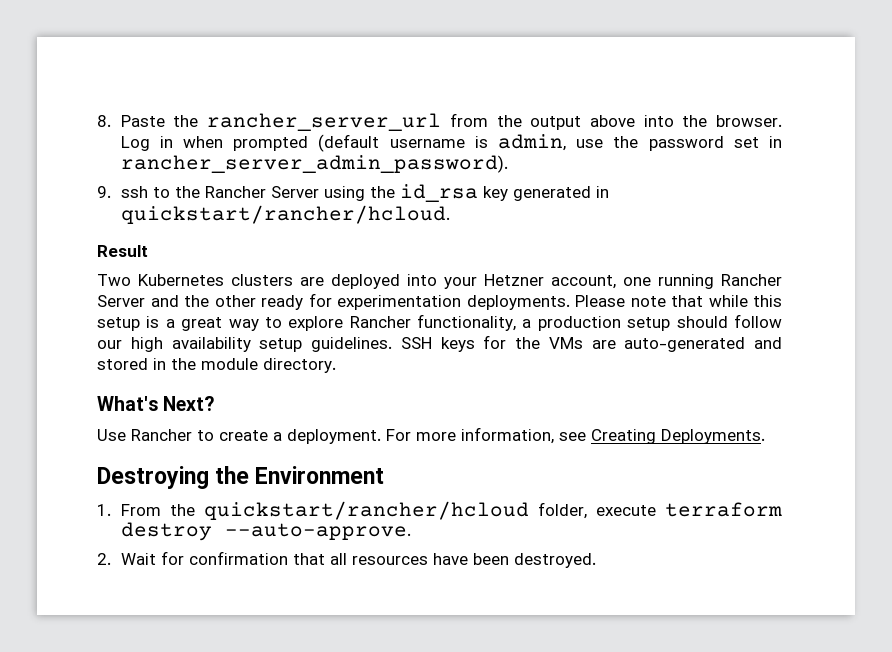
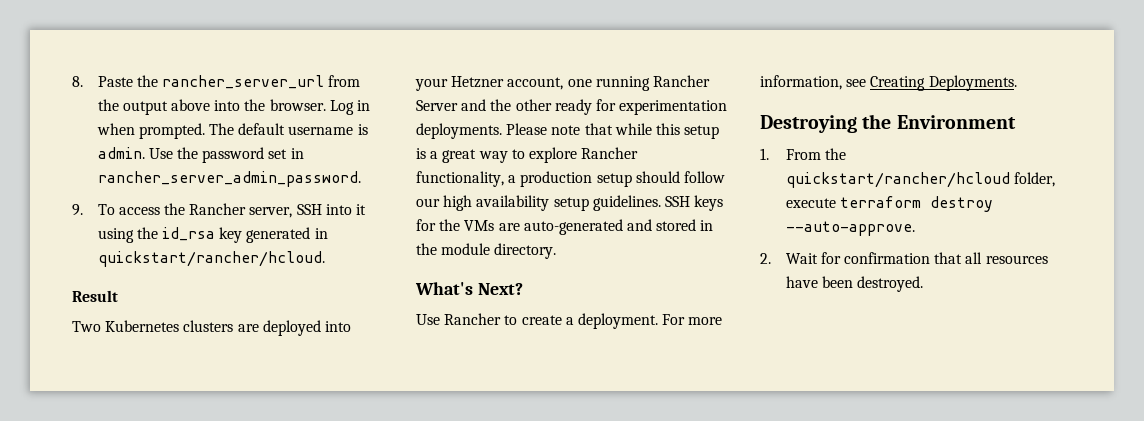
- Log in when prompted (default username is admin, use the password set in rancher_server_admin_password).
+ Log in when prompted. The default username is admin. Use the password set in rancher_server_admin_password.
- 9. ssh to the Rancher Server using the id_rsa key generated in quickstart/rancher/hcloud.
+ 9. To access the Rancher server, SSH into it using the id_rsa key generated in quickstart/rancher/hcloud.

